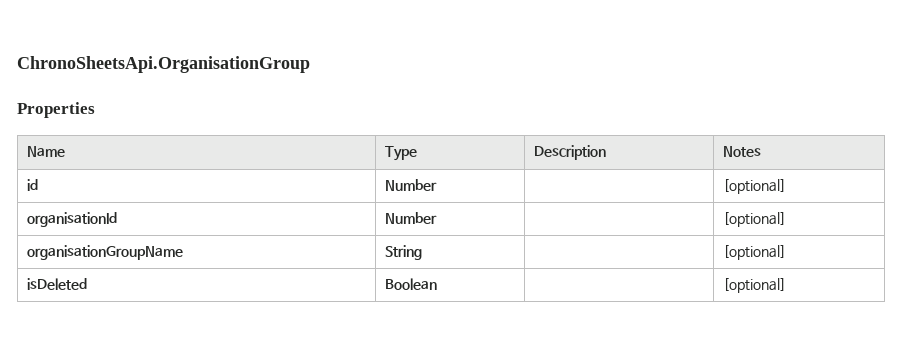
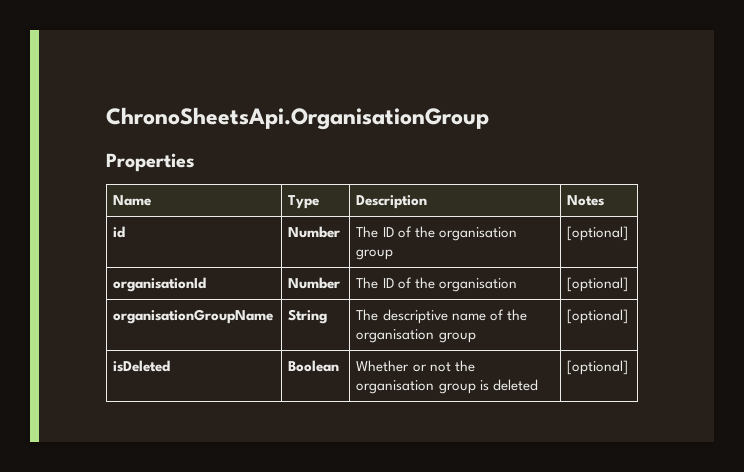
- id | Number | | [optional]
- organisationId | Number | | [optional]
- organisationGroupName | String | | [optional]
- isDeleted | Boolean | | [optional]
+ id | Number | The ID of the organisation group | [optional]
+ organisationId | Number | The ID of the organisation | [optional]
+ organisationGroupName | String | The descriptive name of the organisation group | [optional]
+ isDeleted | Boolean | Whether or not the organisation group is deleted | [optional]

